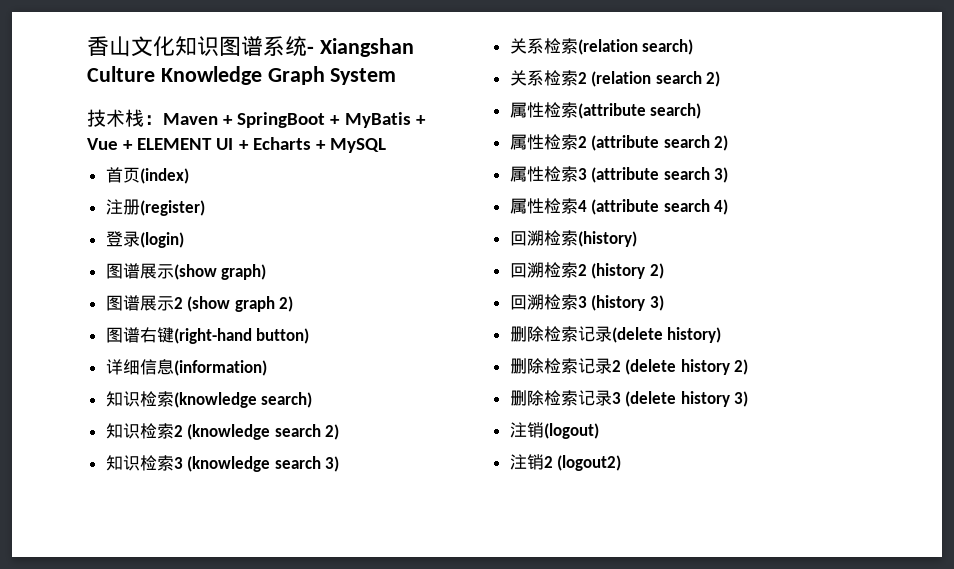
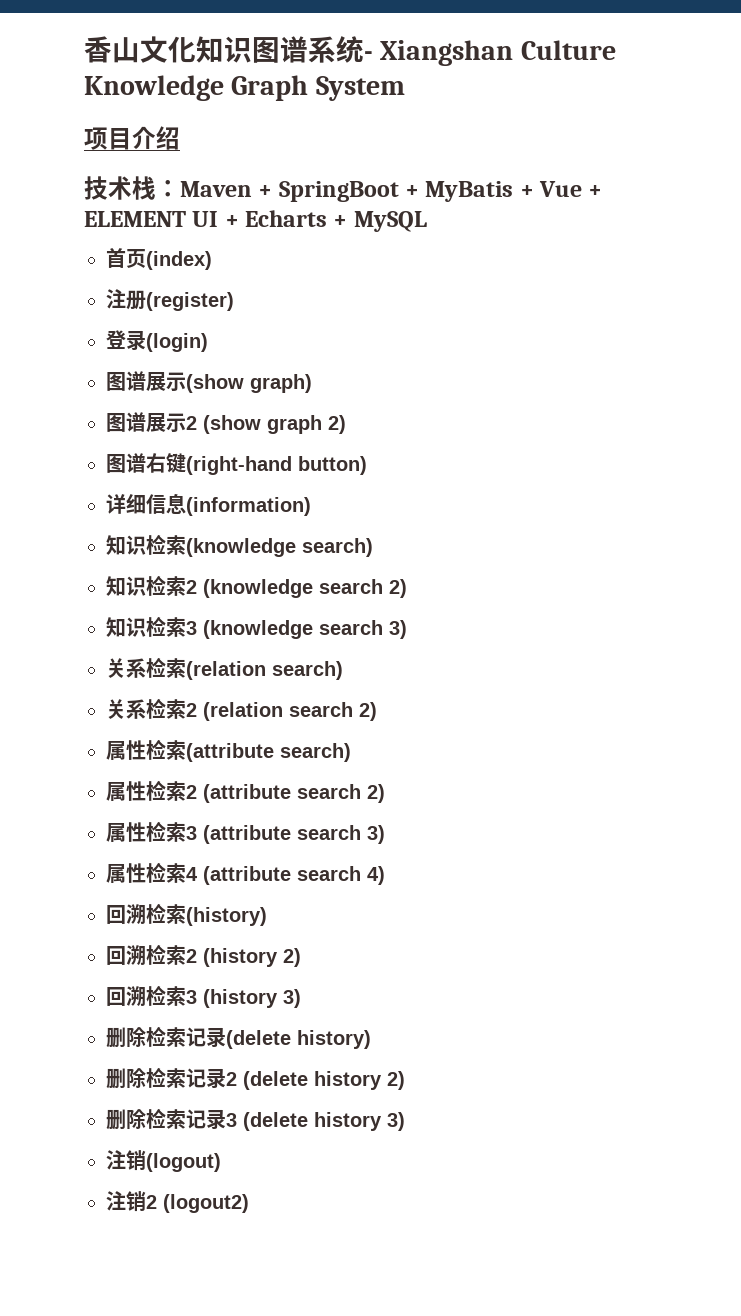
+ 项目介绍

